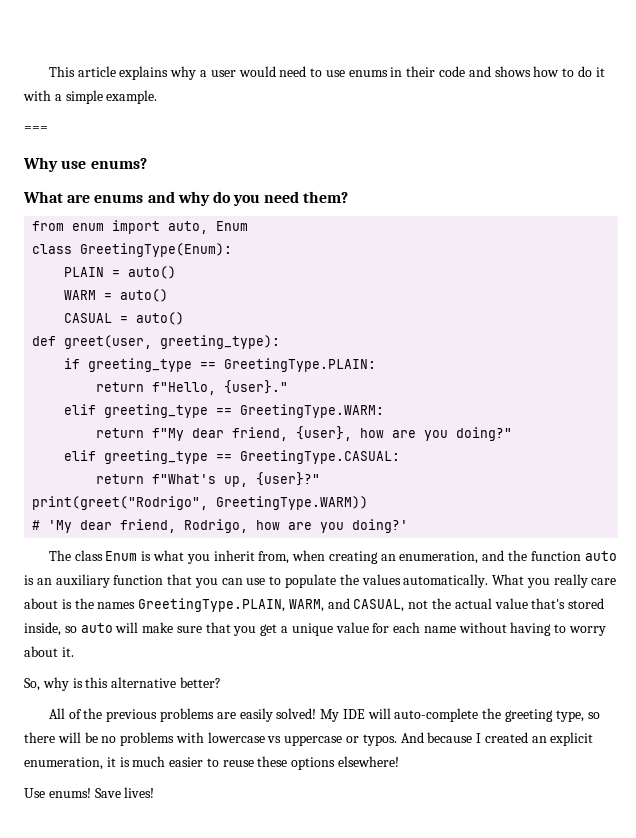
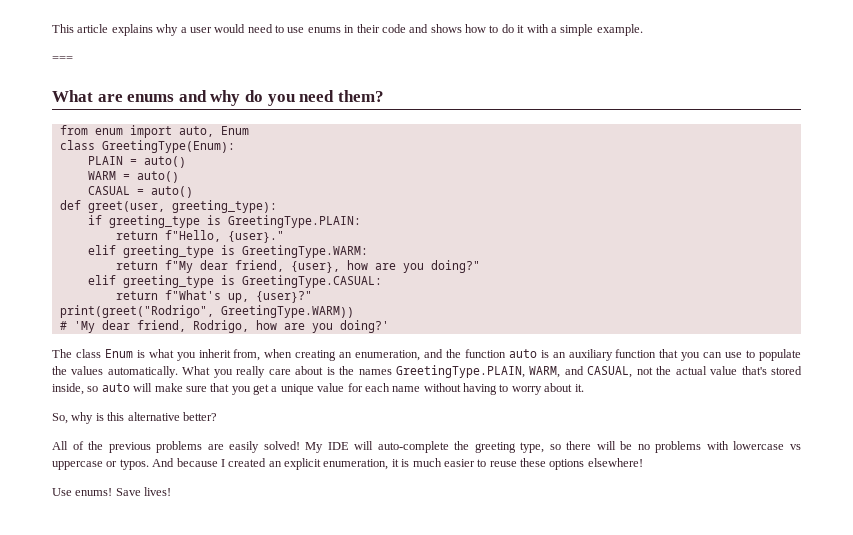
- Why use enums?
- if greeting_type == GreetingType.PLAIN:
+ if greeting_type is GreetingType.PLAIN:
- elif greeting_type == GreetingType.WARM:
+ elif greeting_type is GreetingType.WARM:
- elif greeting_type == GreetingType.CASUAL:
+ elif greeting_type is GreetingType.CASUAL:

